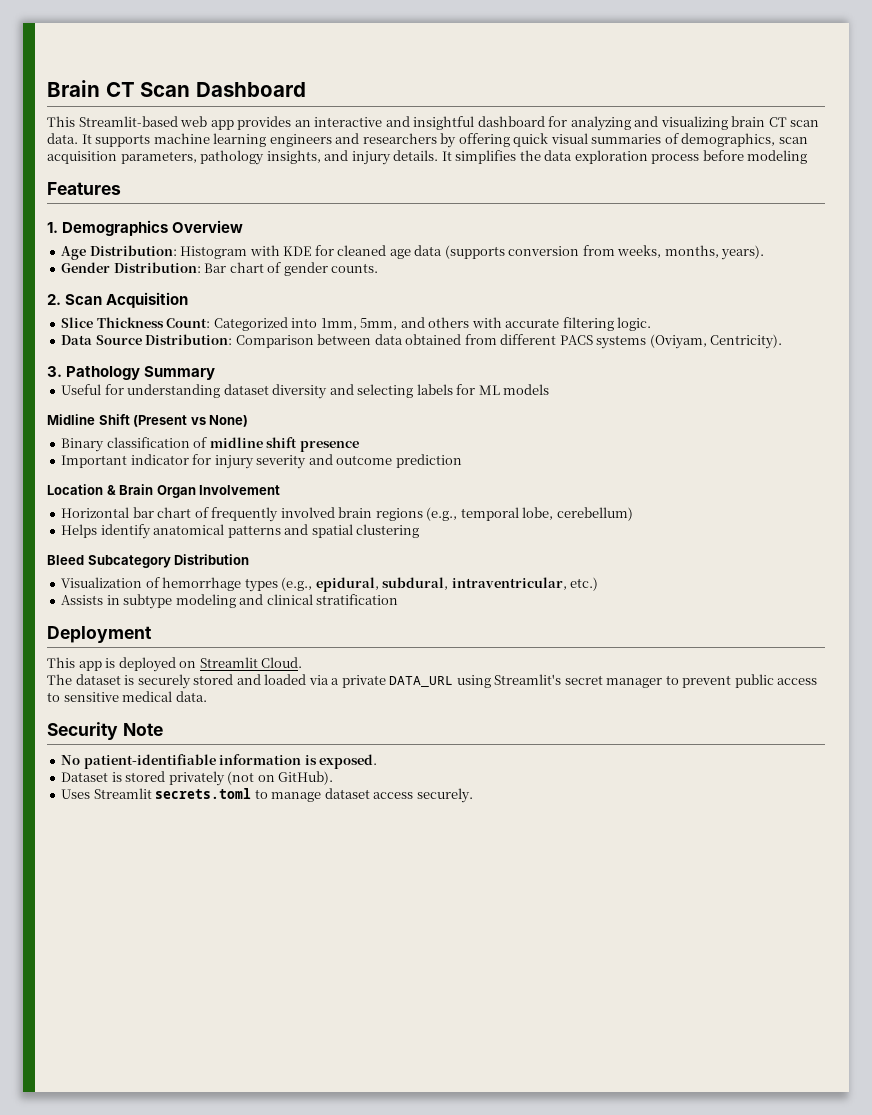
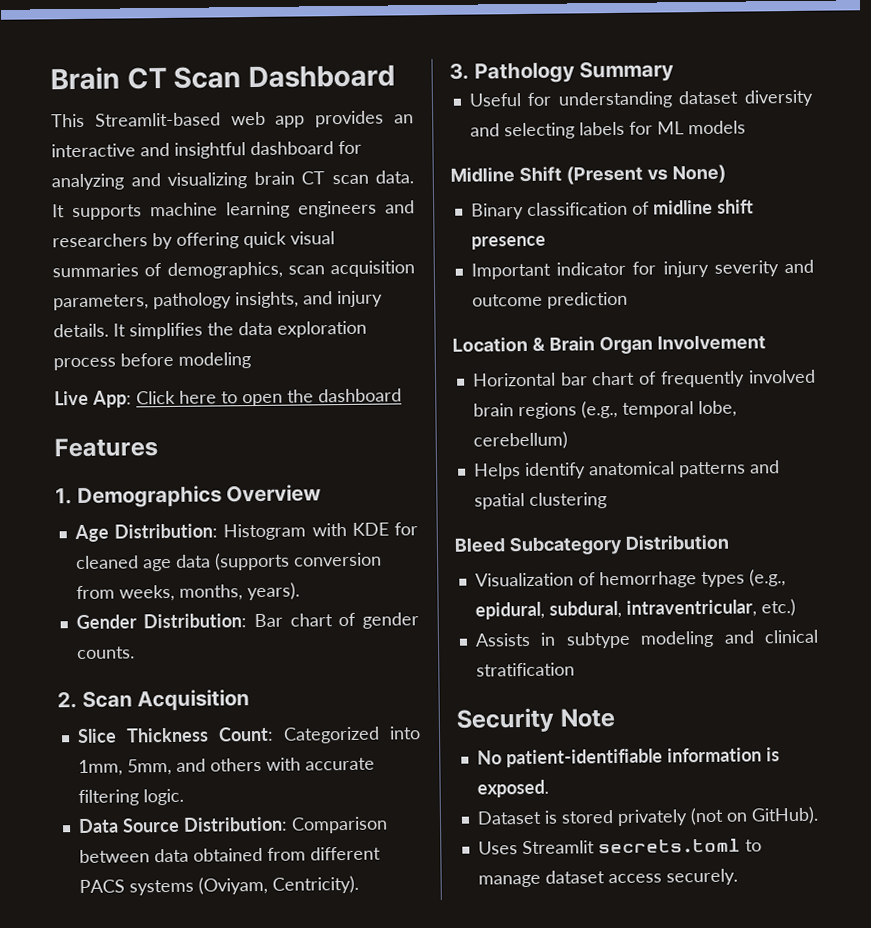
+ Live App: Click here to open the dashboard
- Deployment
- This app is deployed on Streamlit Cloud.
- The dataset is securely stored and loaded via a private DATA_URL using Streamlit's secret manager to prevent public access to sensitive medical data.

